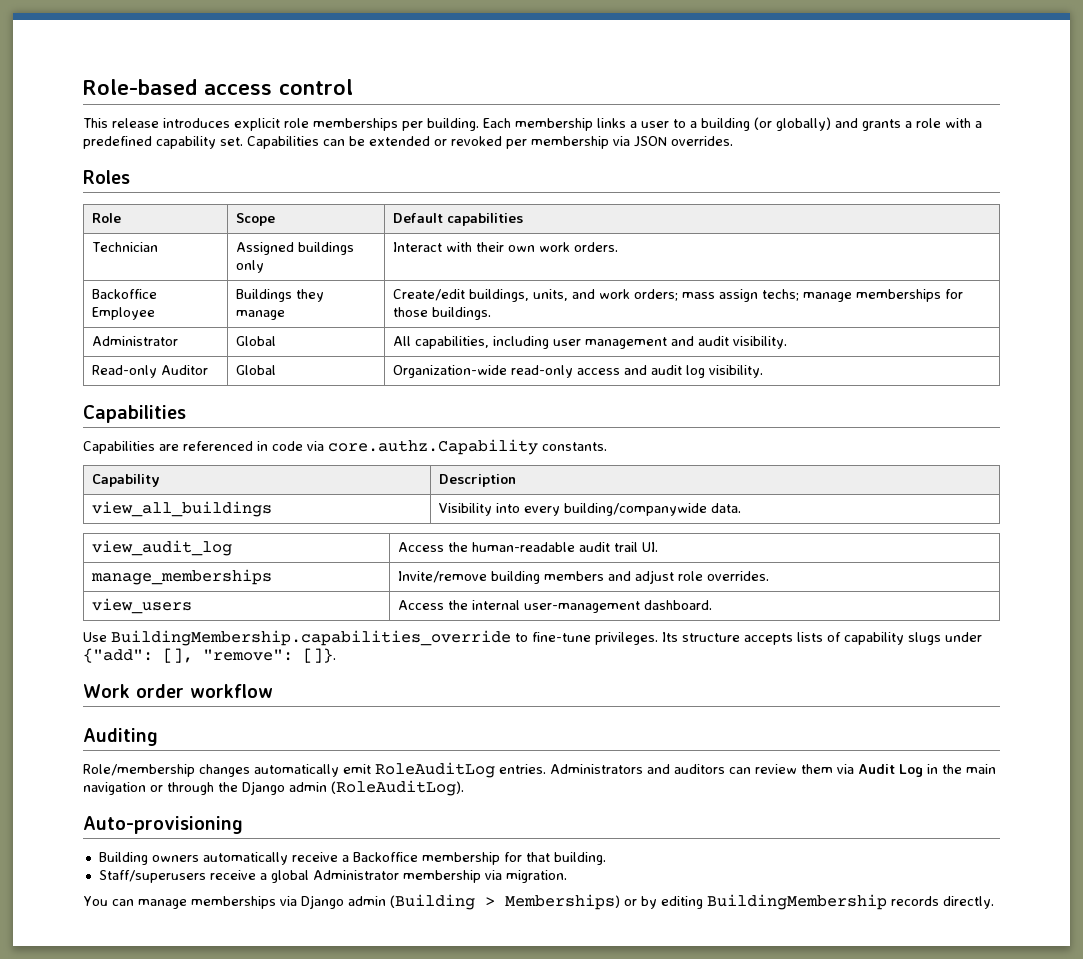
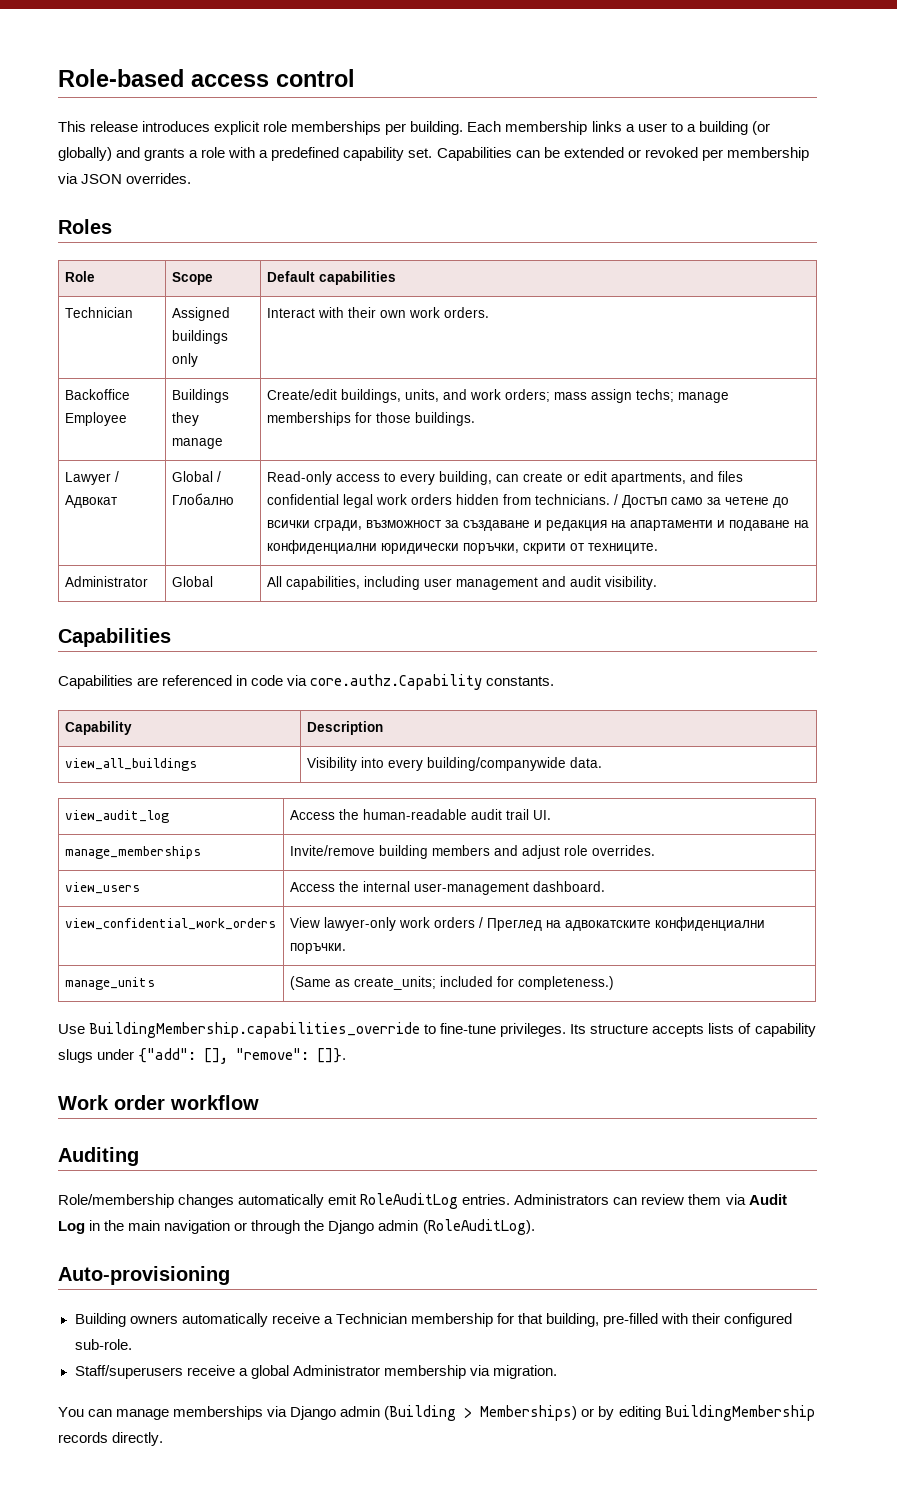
+ Lawyer / Адвокат | Global / Глобално | Read-only access to every building, can create or edit apartments, and files confidential legal work orders hidden from technicians. / Достъп само за четене до всички сгради, възможност за създаване и редакция на апартаменти и подаване на конфиденциални юридически поръчки, скрити от техниците.
- Read-only Auditor | Global | Organization-wide read-only access and audit log visibility.
+ view_confidential_work_orders | View lawyer-only work orders / Преглед на адвокатските конфиденциални поръчки.
+ manage_units | (Same as create_units; included for completeness.)
- Administrators and auditors can review them via Audit Log in the main navigation or through the Django admin (RoleAuditLog).
+ Administrators can review them via Audit Log in the main navigation or through the Django admin (RoleAuditLog).
- Building owners automatically receive a Backoffice membership for that building.
+ Building owners automatically receive a Technician membership for that building, pre-filled with their configured sub-role.

